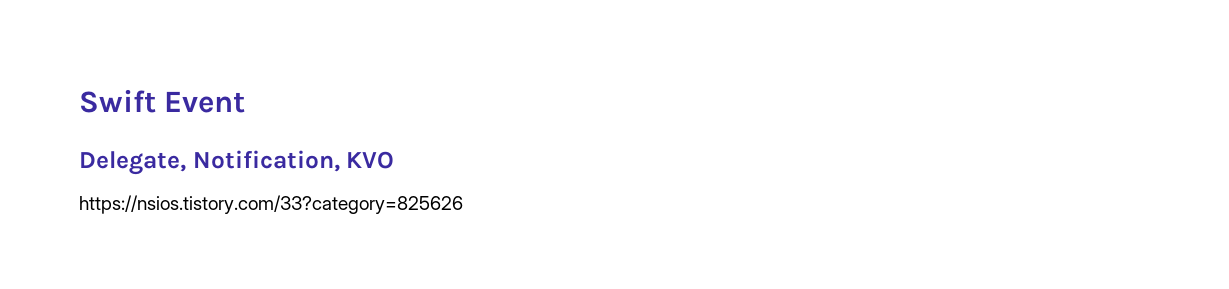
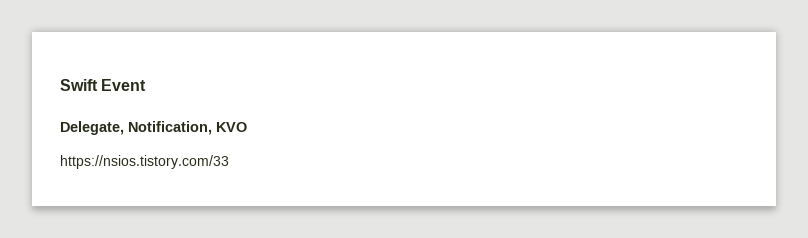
- https://nsios.tistory.com/33?category=825626
+ https://nsios.tistory.com/33

